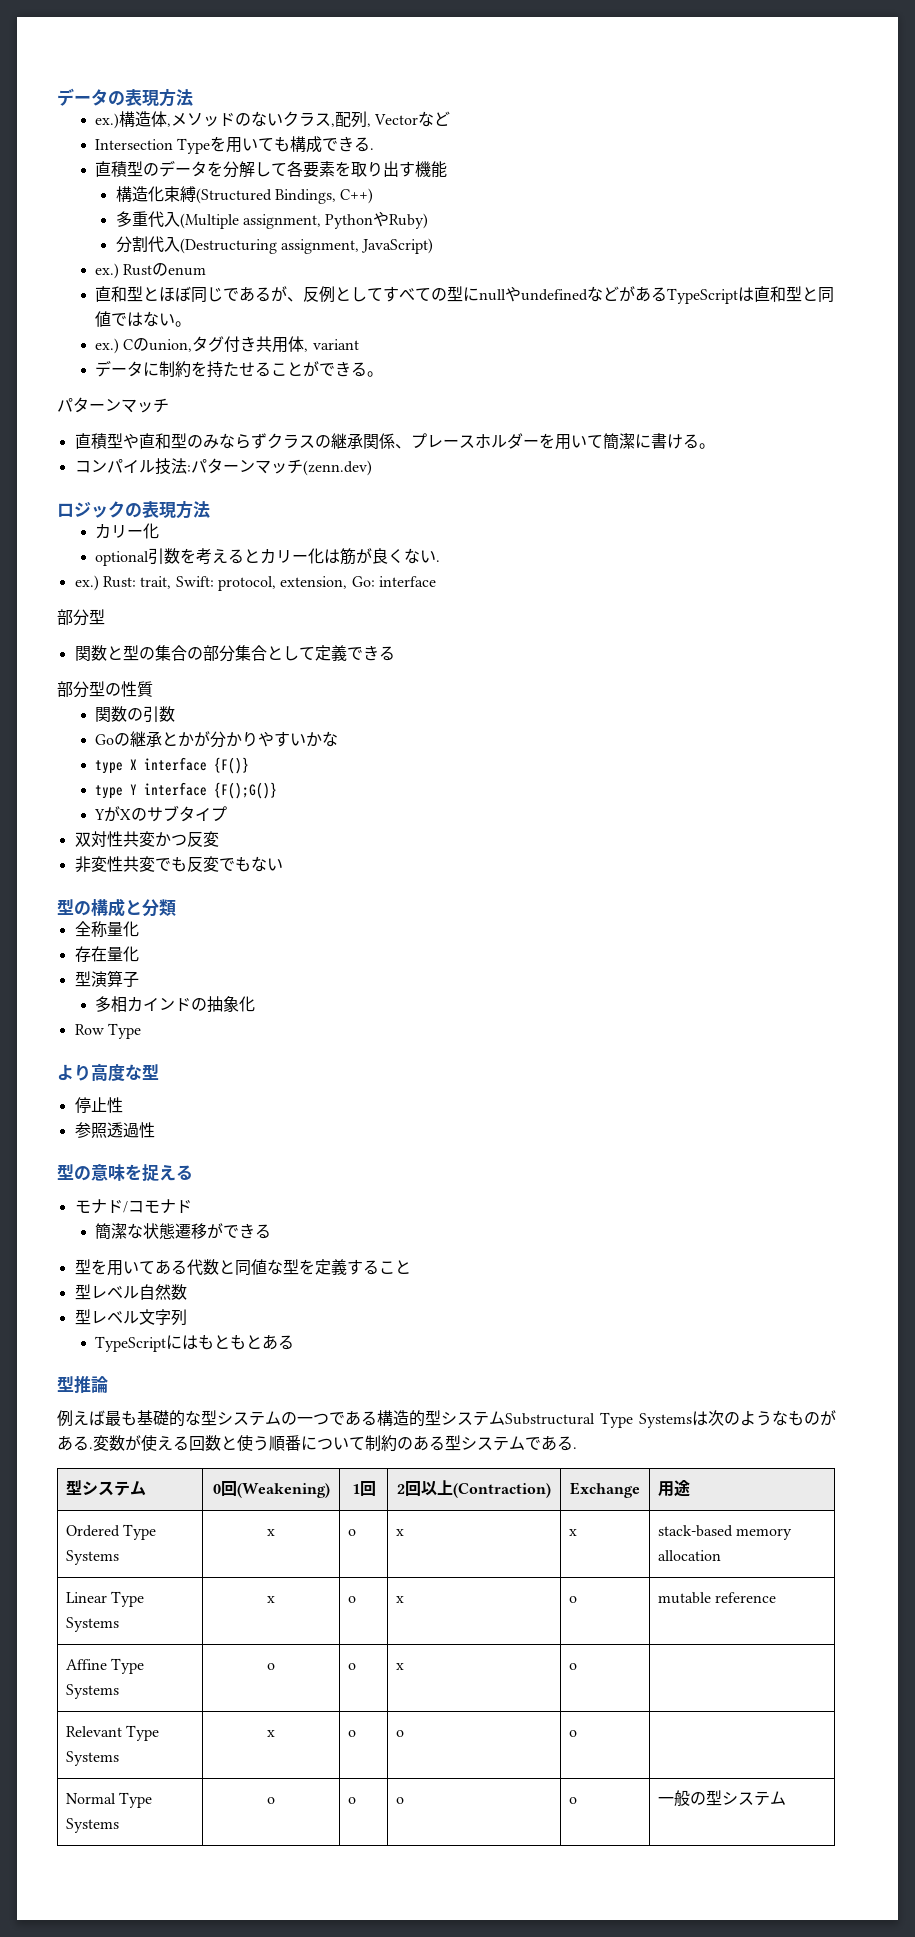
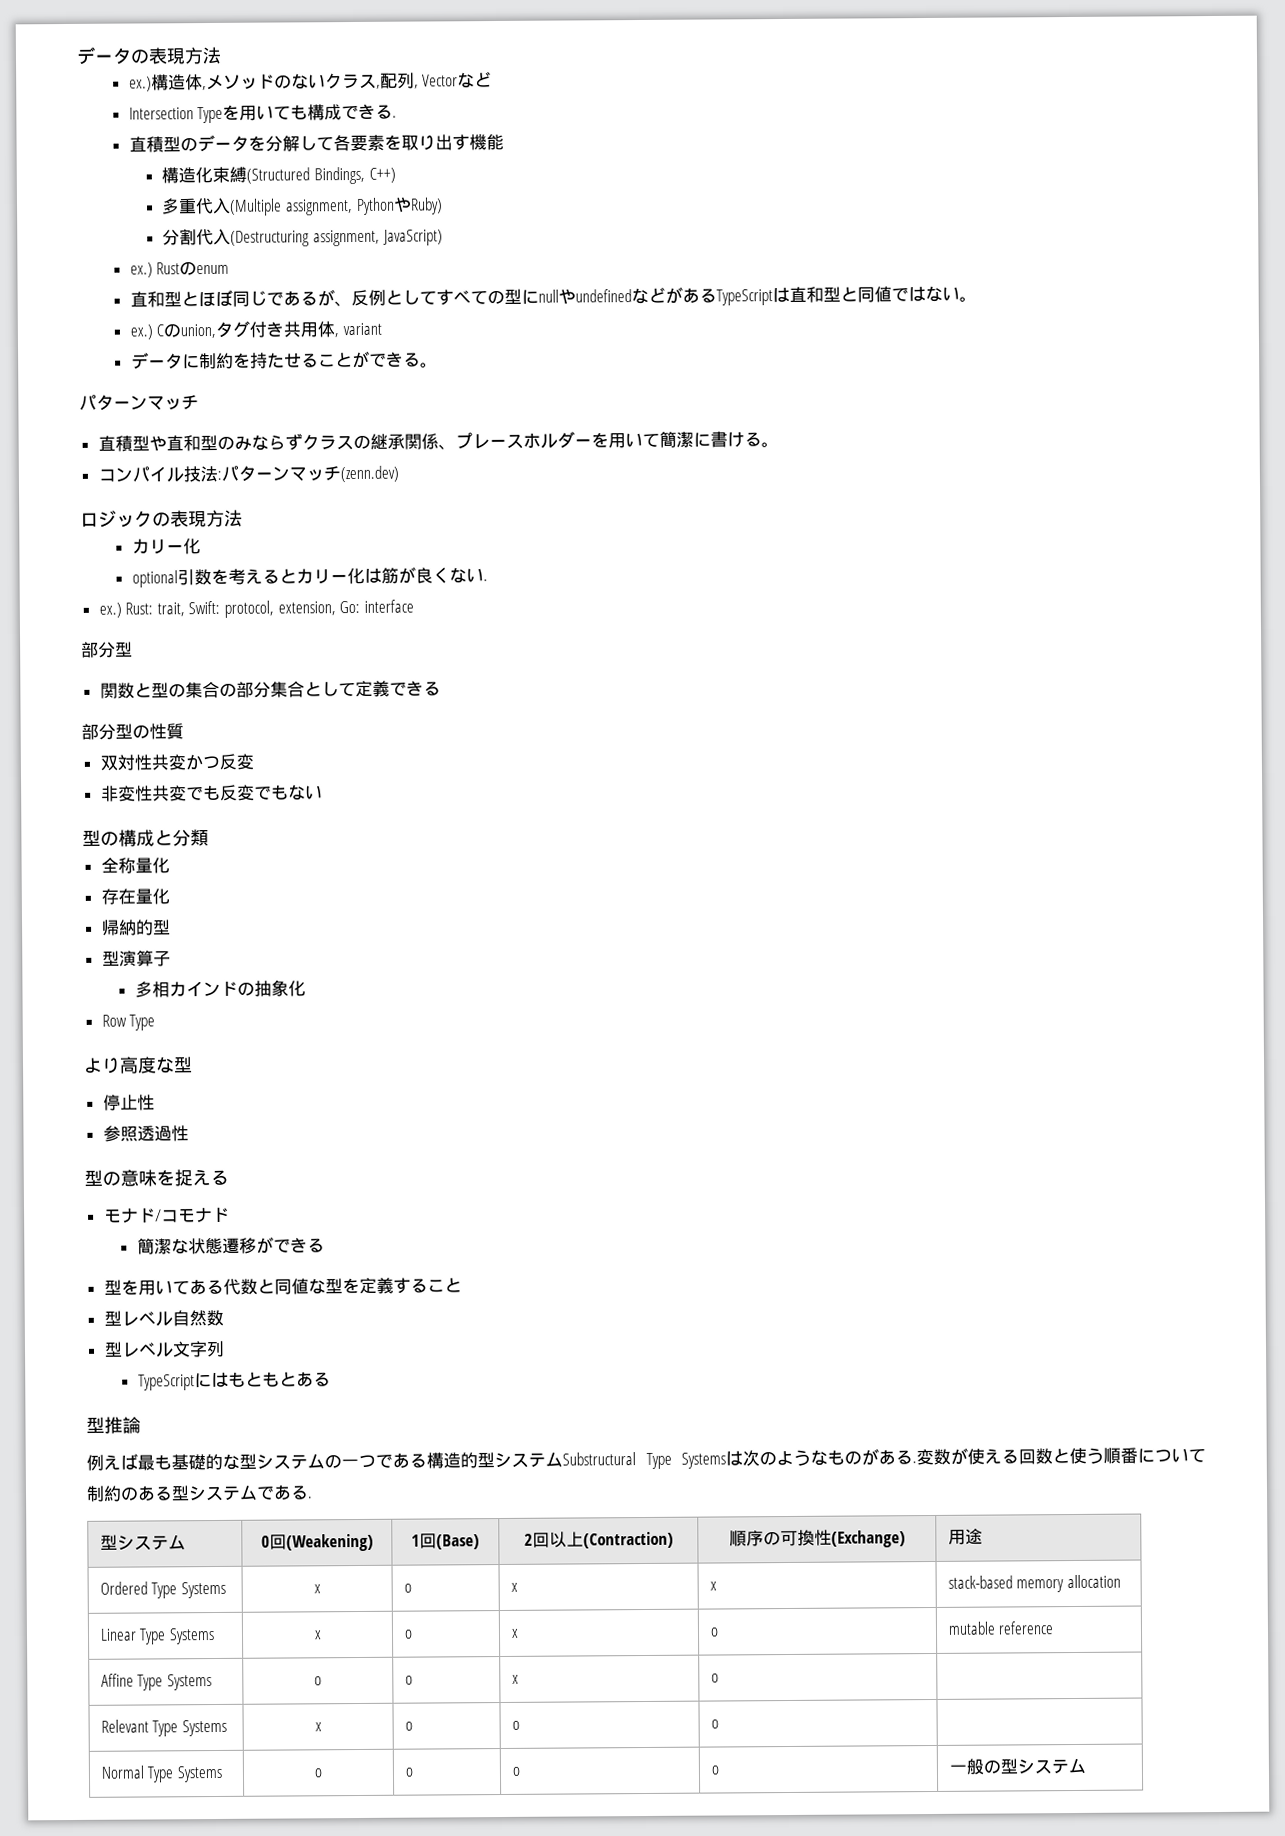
- 関数の引数
- Goの継承とかが分かりやすいかな
- type X interface {F()}
- type Y interface {F();G()}
- YがXのサブタイプ
+ 帰納的型
- 型システム | 0回(Weakening) | 1回 | 2回以上(Contraction) | Exchange | 用途
+ 型システム | 0回(Weakening) | 1回(Base) | 2回以上(Contraction) | 順序の可換性(Exchange) | 用途

